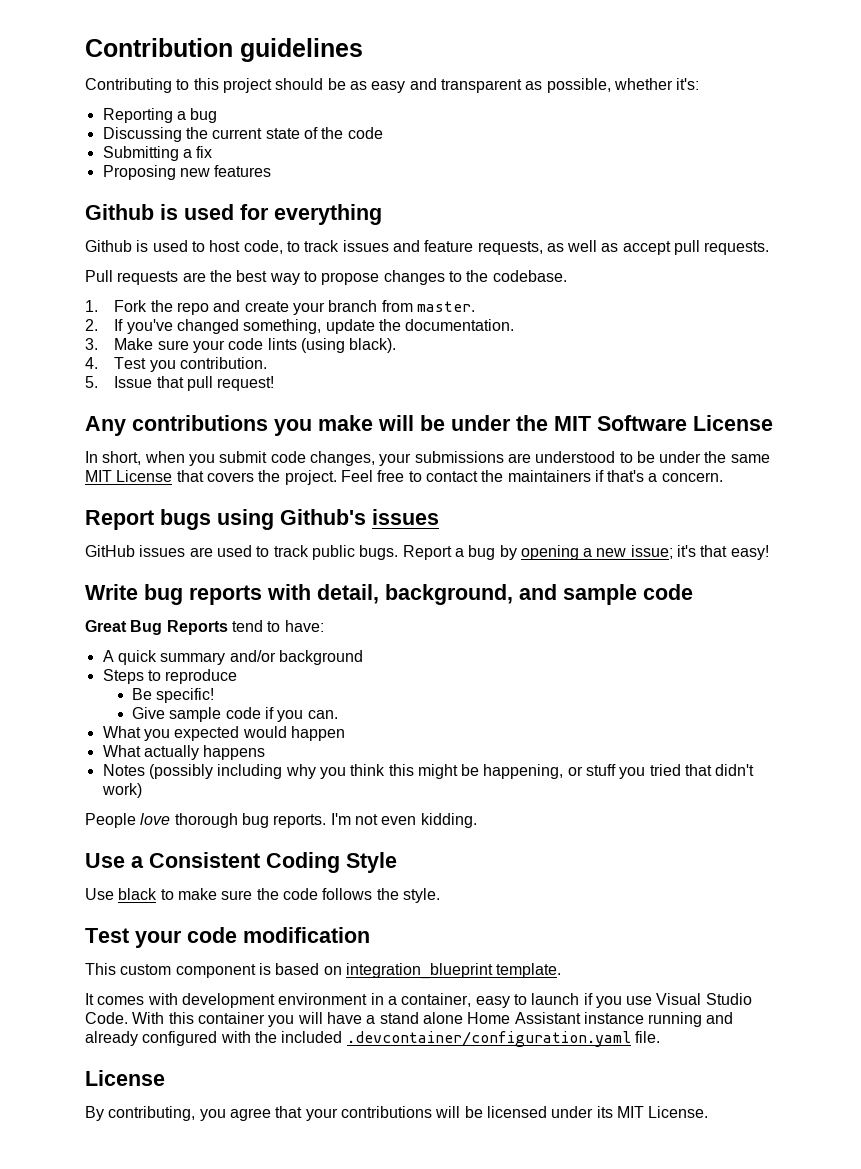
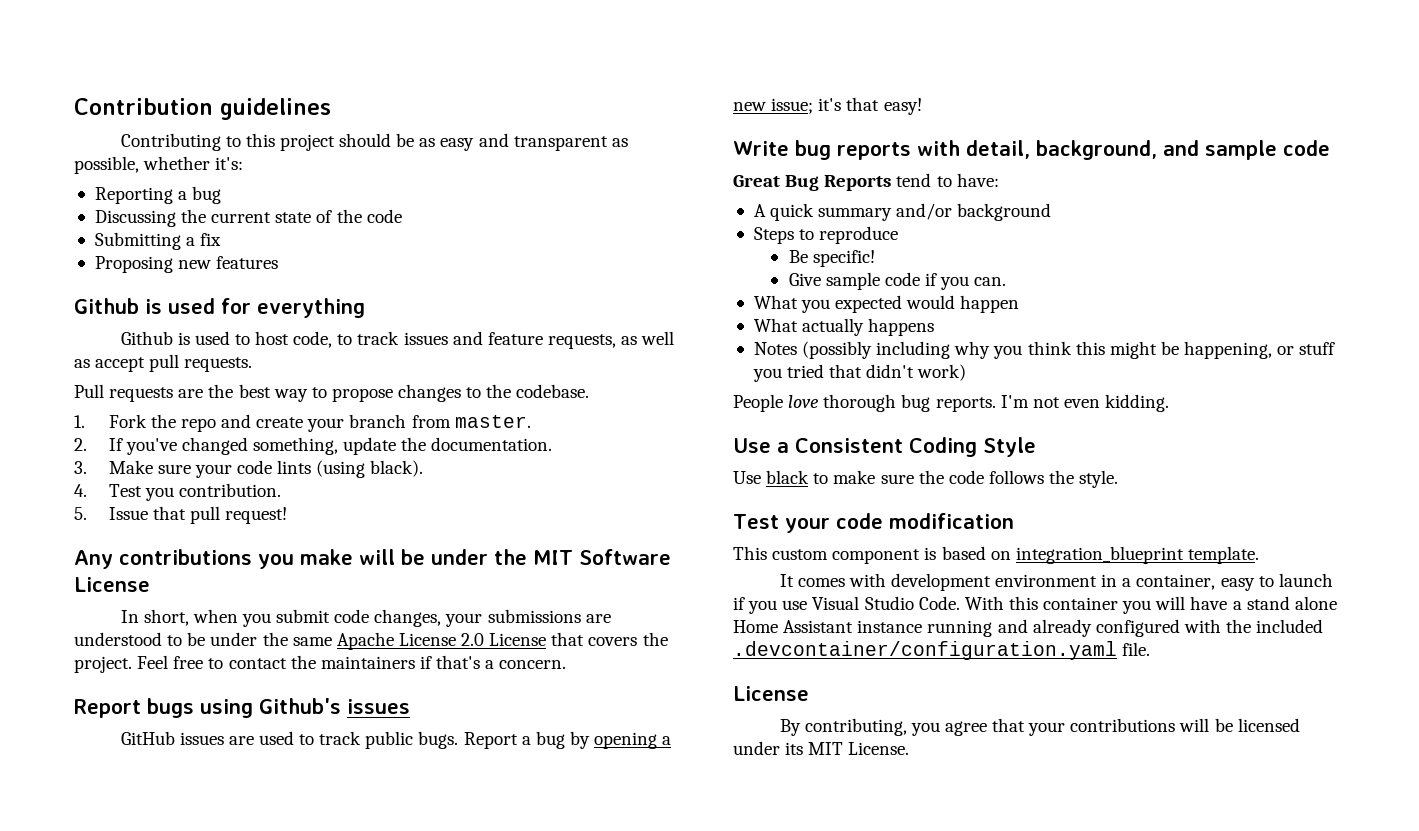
- In short, when you submit code changes, your submissions are understood to be under the same MIT License that covers the project.
+ In short, when you submit code changes, your submissions are understood to be under the same Apache License 2.0 License that covers the project.

